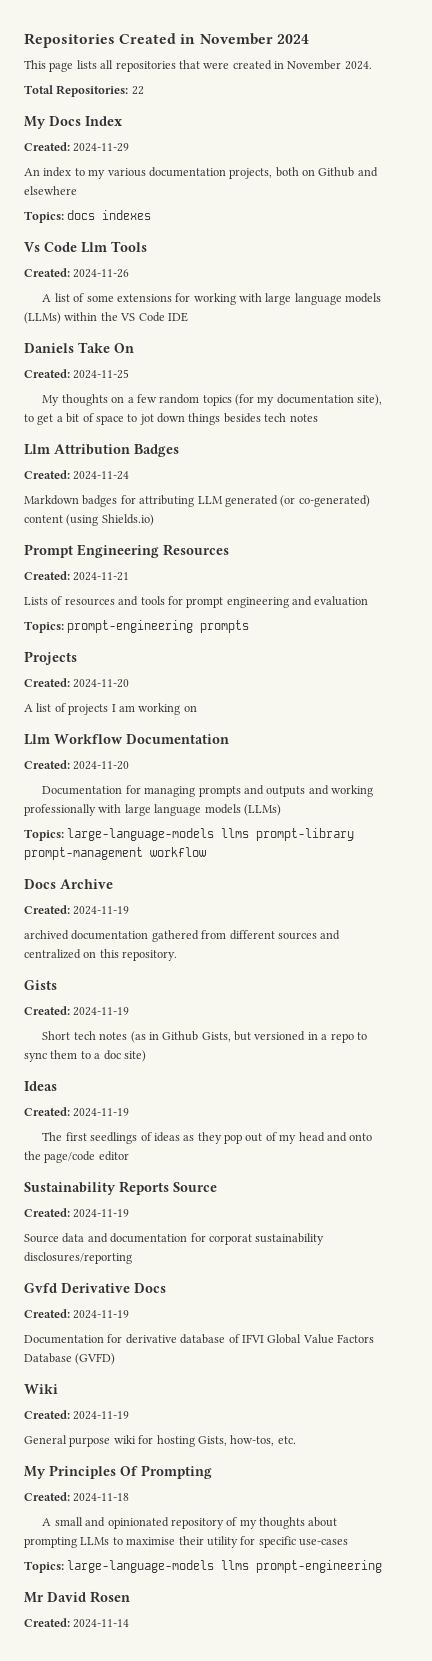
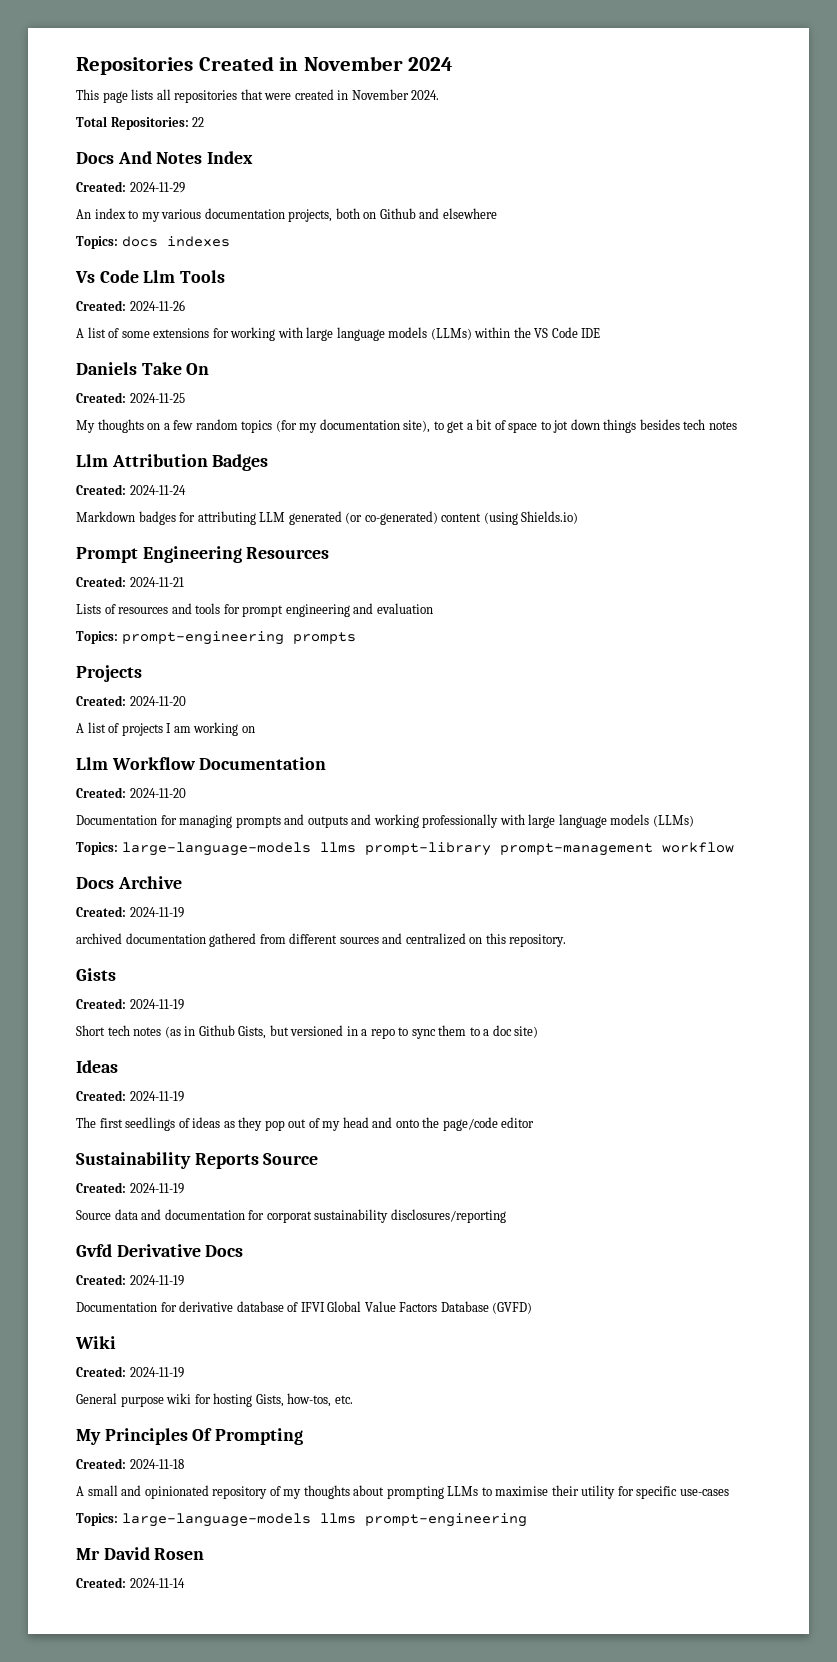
- My Docs Index
+ Docs And Notes Index

